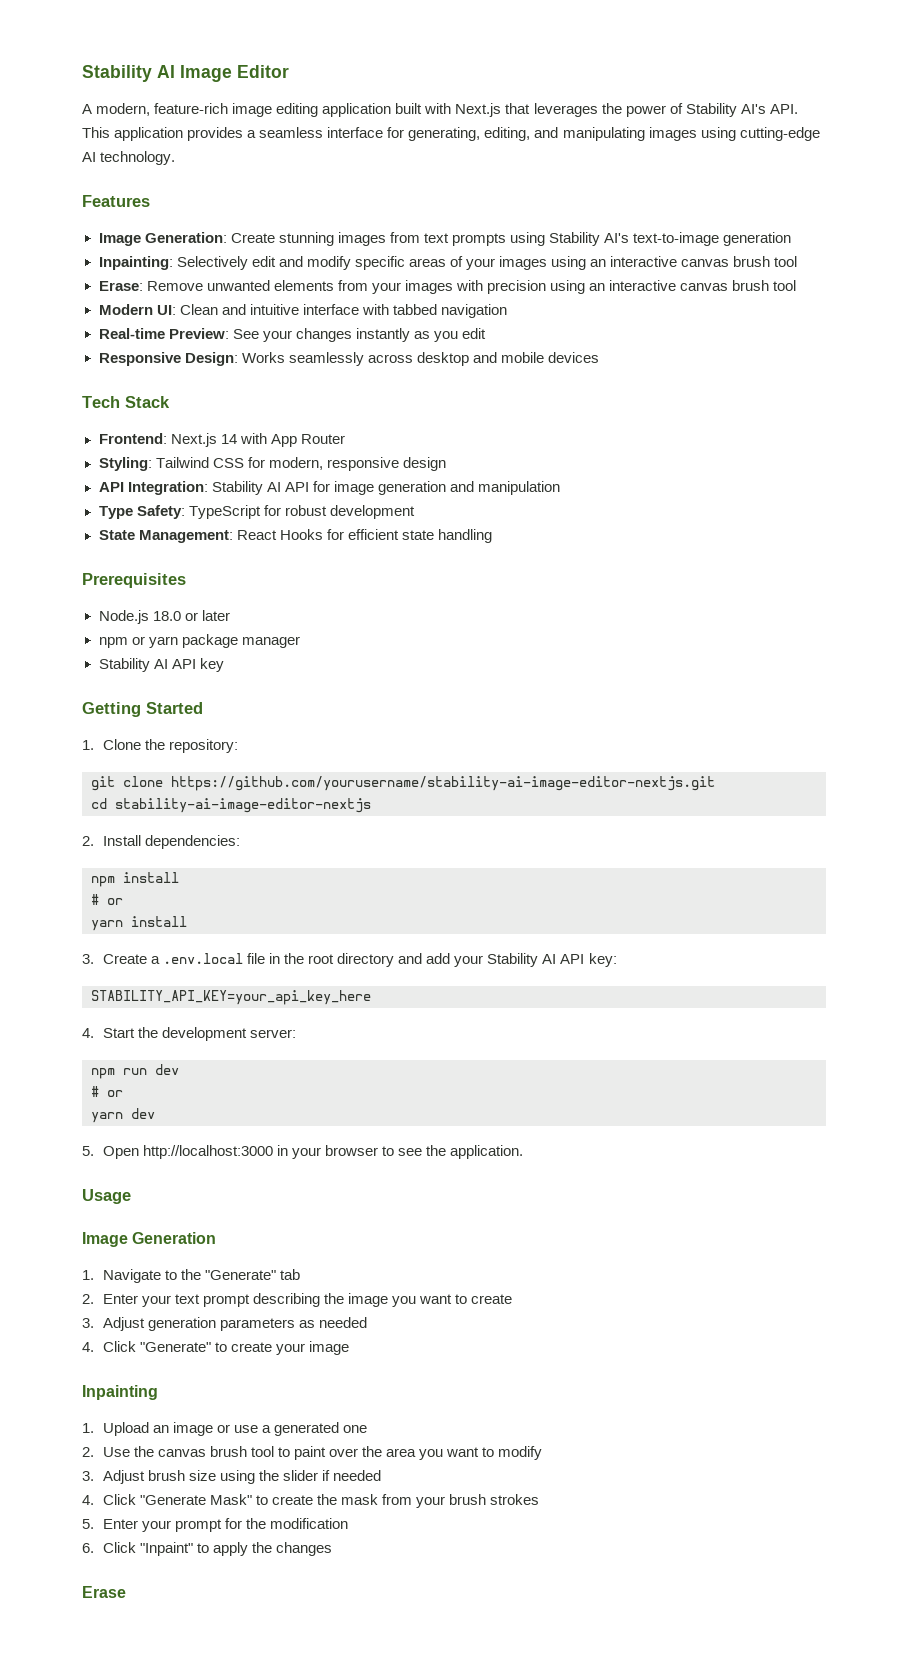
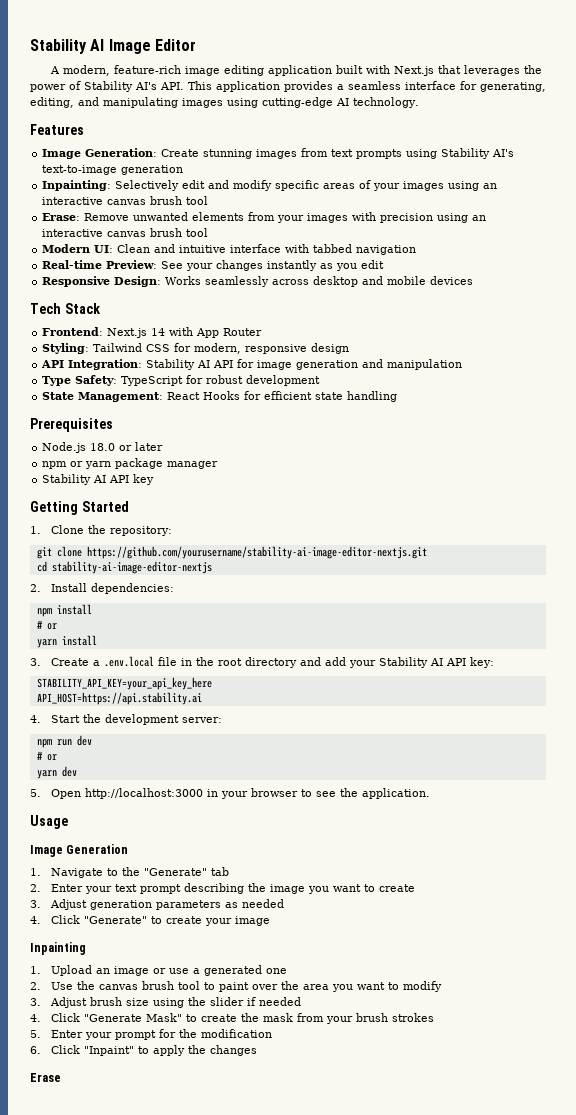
+ API_HOST=https://api.stability.ai

